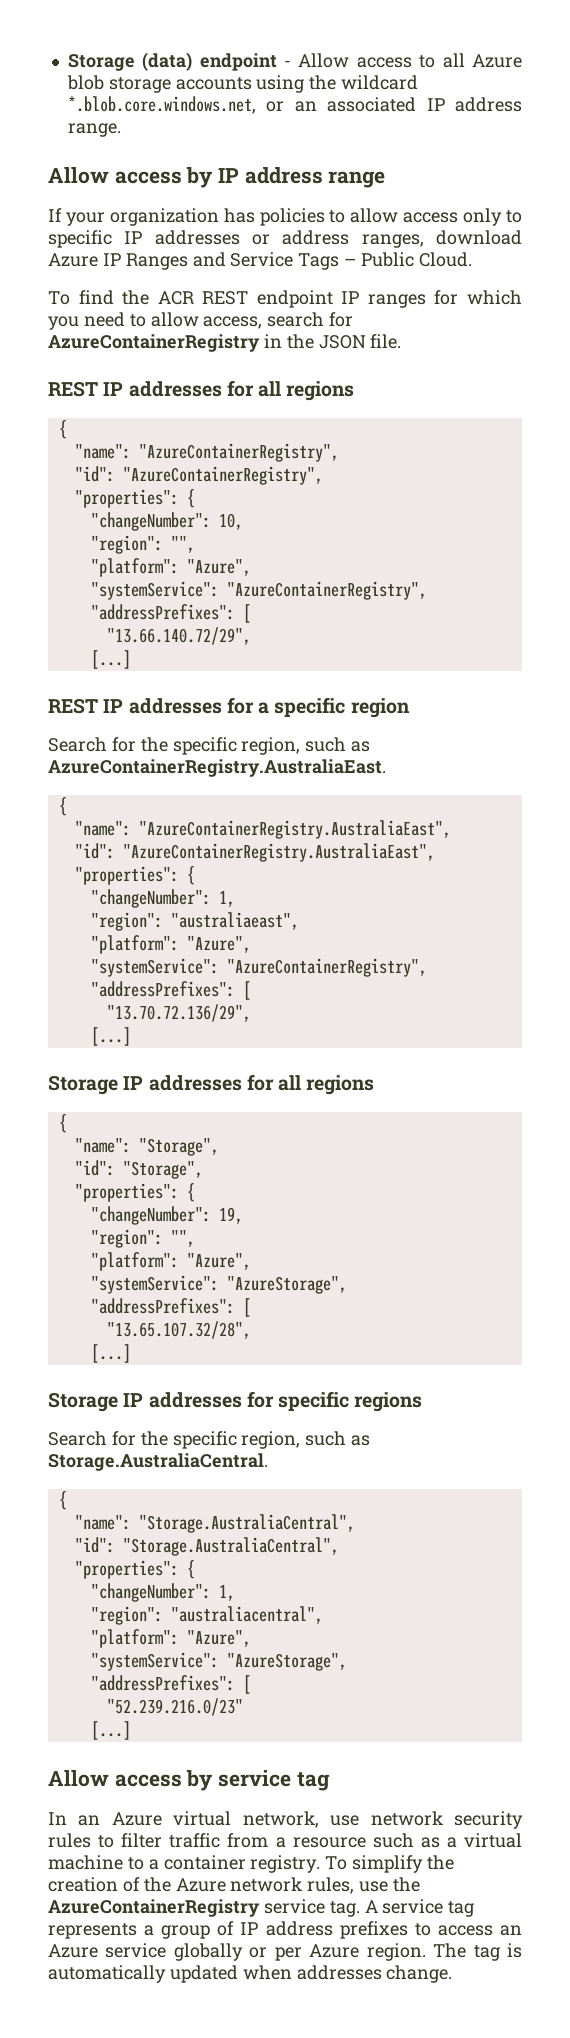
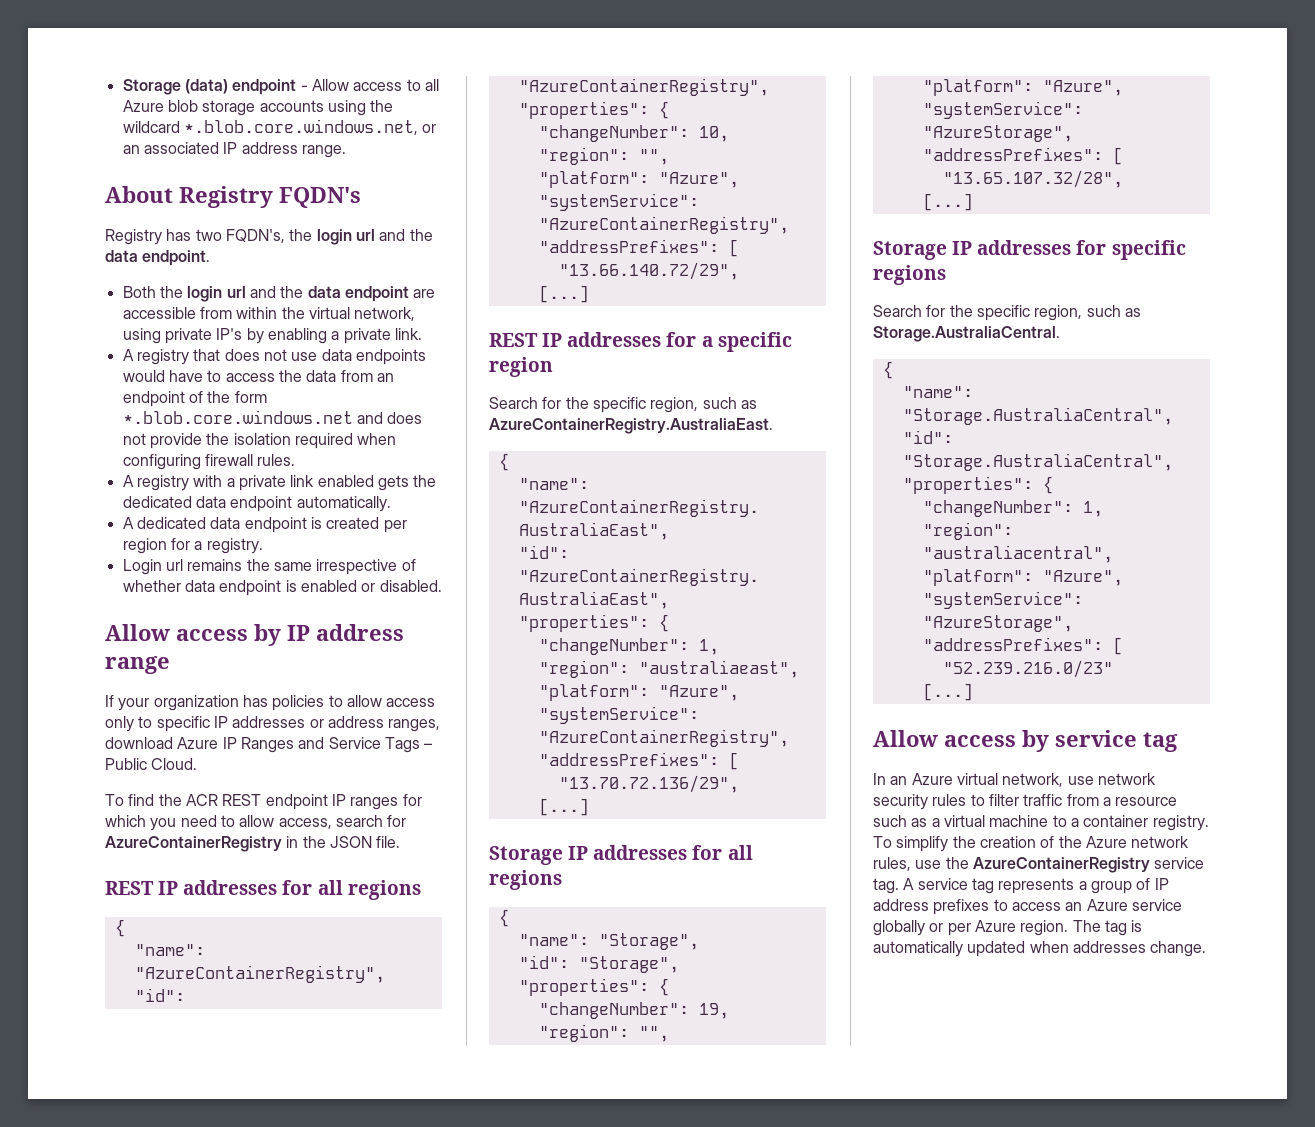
+ About Registry FQDN's
+ Registry has two FQDN's, the login url and the data endpoint.
+ Both the login url and the data endpoint are accessible from within the virtual network, using private IP's by enabling a private link.
+ A registry that does not use data endpoints would have to access the data from an endpoint of the form *.blob.core.windows.net and does not provide the isolation required when configuring firewall rules.
+ A registry with a private link enabled gets the dedicated data endpoint automatically.
+ A dedicated data endpoint is created per region for a registry.
+ Login url remains the same irrespective of whether data endpoint is enabled or disabled.

